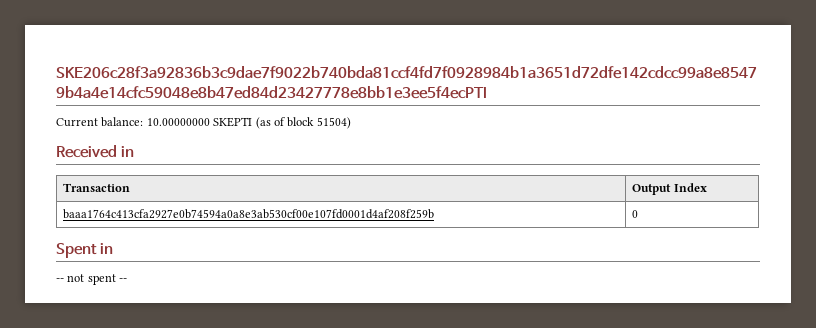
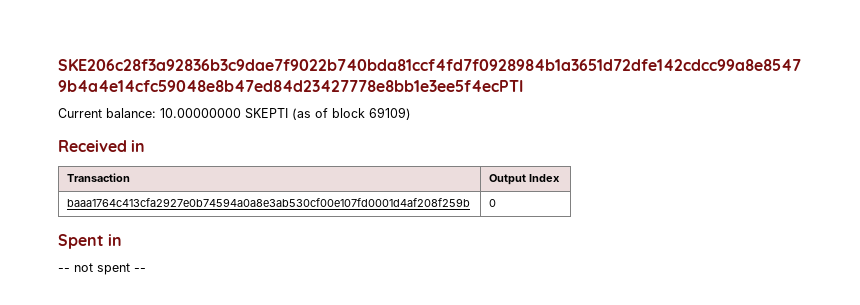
- Current balance: 10.00000000 SKEPTI (as of block 51504)
+ Current balance: 10.00000000 SKEPTI (as of block 69109)

